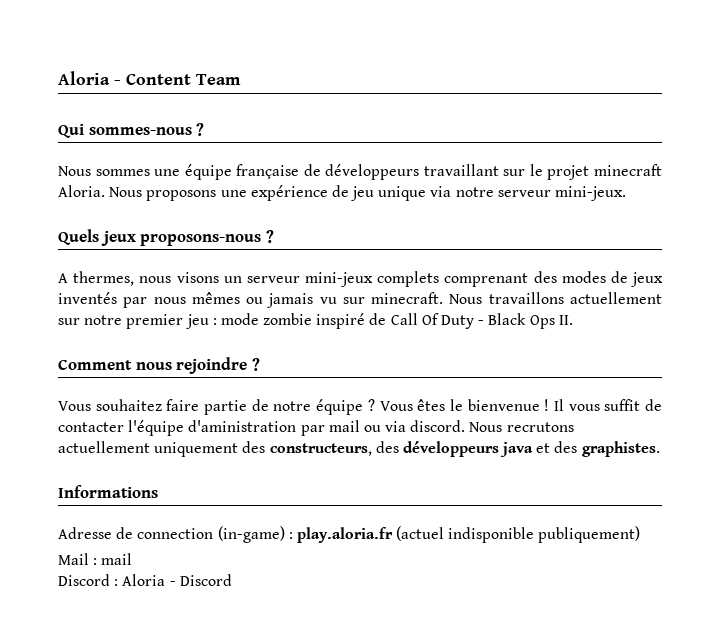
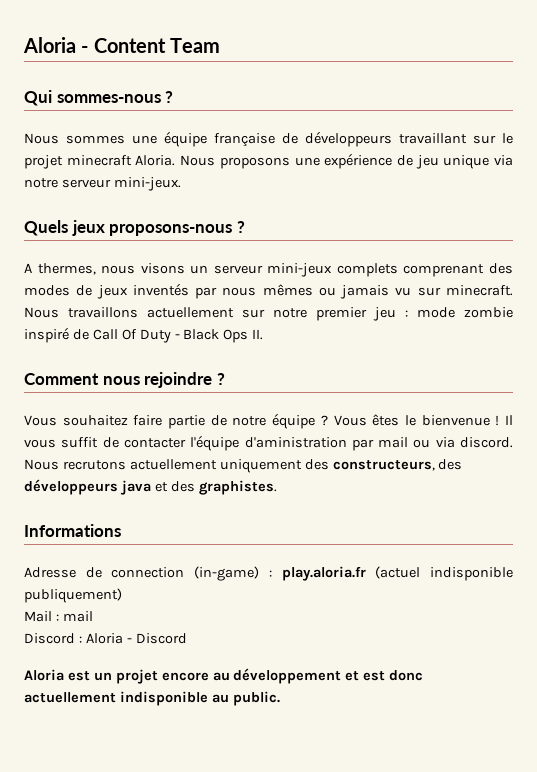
+ Aloria est un projet encore au développement et est donc actuellement indisponible au public.

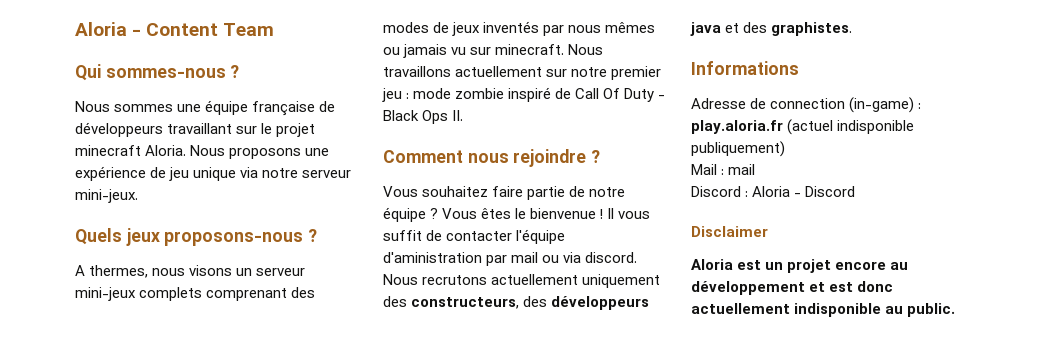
+ Disclaimer

